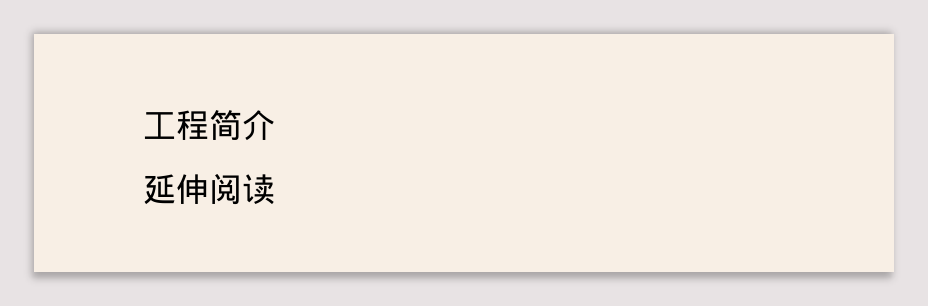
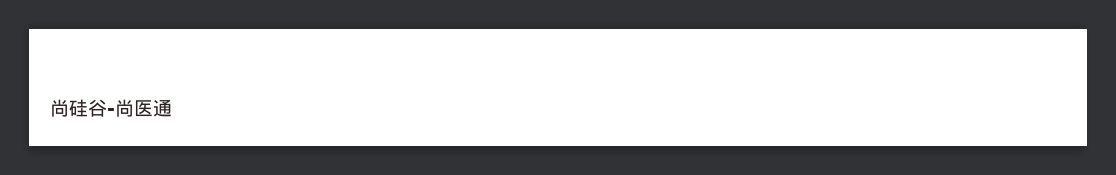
- 工程简介
- 延伸阅读
+ 尚硅谷-尚医通

